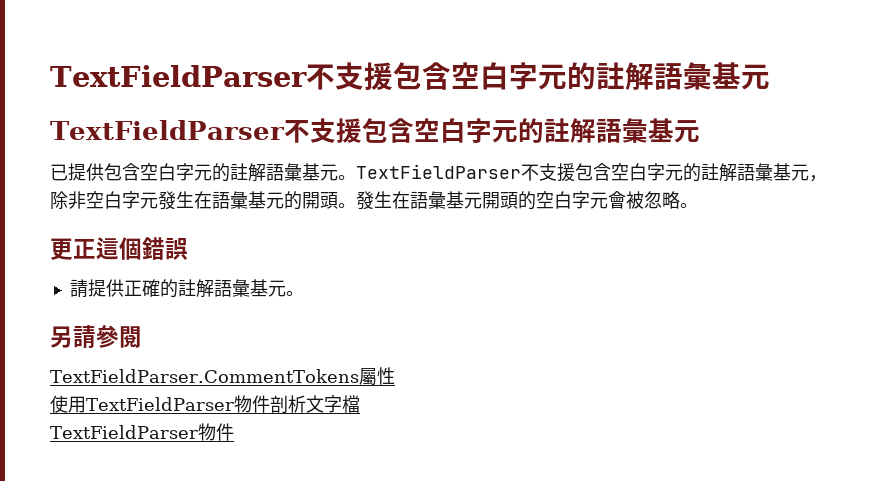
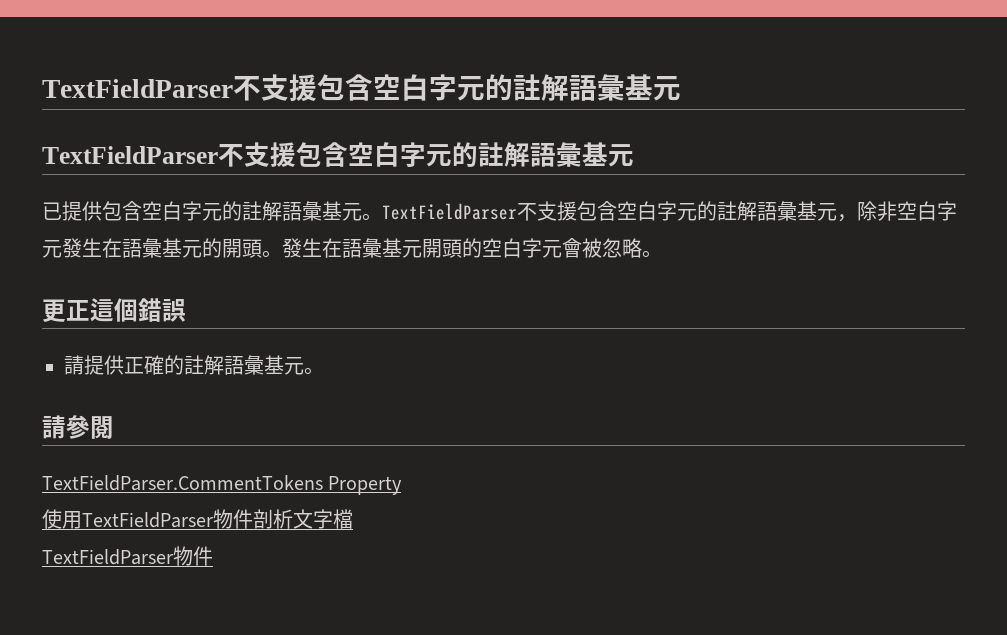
- 另請參閱
+ 請參閱
- TextFieldParser.CommentTokens屬性
+ TextFieldParser.CommentTokens Property

